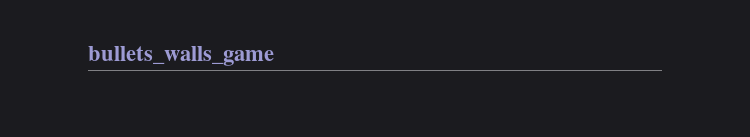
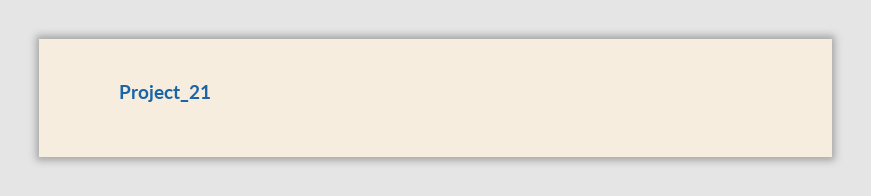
- bullets_walls_game
+ Project_21

